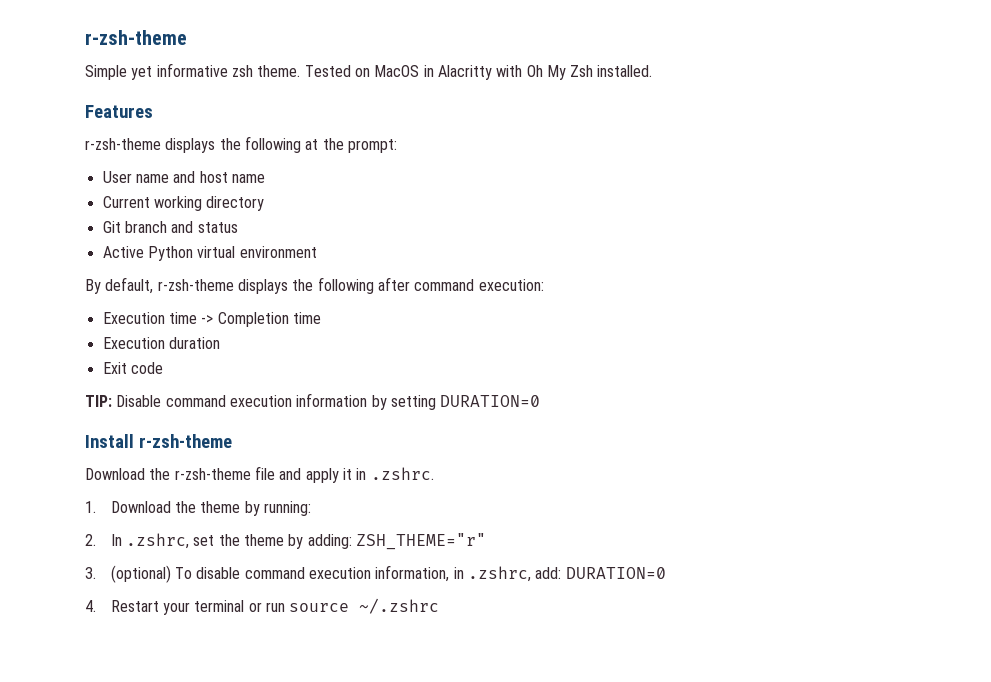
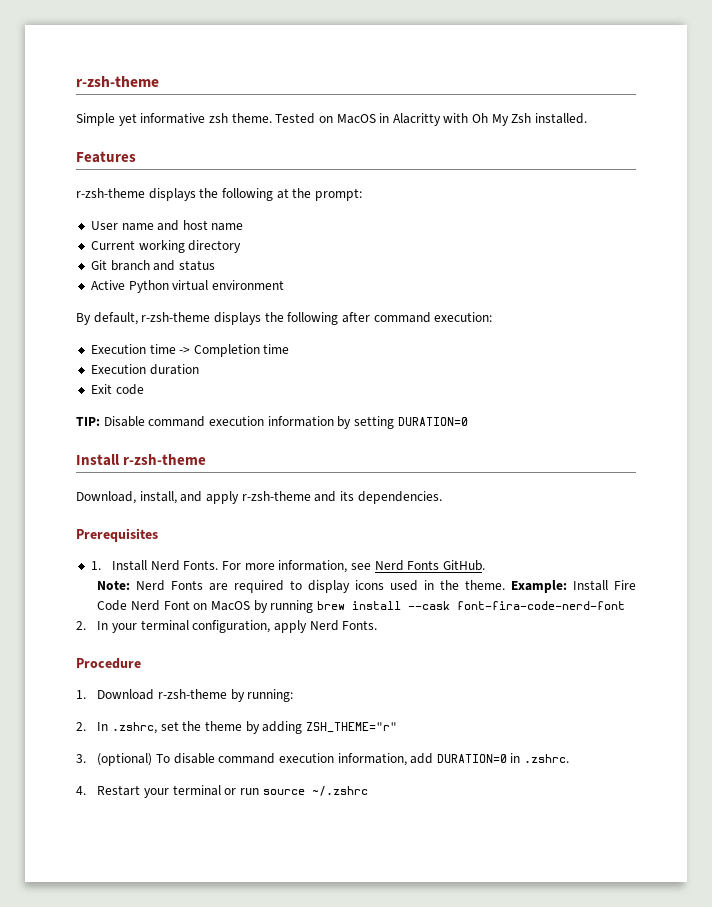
- Download the r-zsh-theme file and apply it in .zshrc.
+ Download, install, and apply r-zsh-theme and its dependencies.
+ Prerequisites
+ 1. Install Nerd Fonts. For more information, see Nerd Fonts GitHub.
+ Note: Nerd Fonts are required to display icons used in the theme. Example: Install Fire Code Nerd Font on MacOS by running brew install --cask font-fira-code-nerd-font
+ 2. In your terminal configuration, apply Nerd Fonts.
+ Procedure
- 1. Download the theme by running:
+ 1. Download r-zsh-theme by running:
- 2. In .zshrc, set the theme by adding: ZSH_THEME="r"
+ 2. In .zshrc, set the theme by adding ZSH_THEME="r"
- 3. (optional) To disable command execution information, in .zshrc, add: DURATION=0
+ 3. (optional) To disable command execution information, add DURATION=0 in .zshrc.

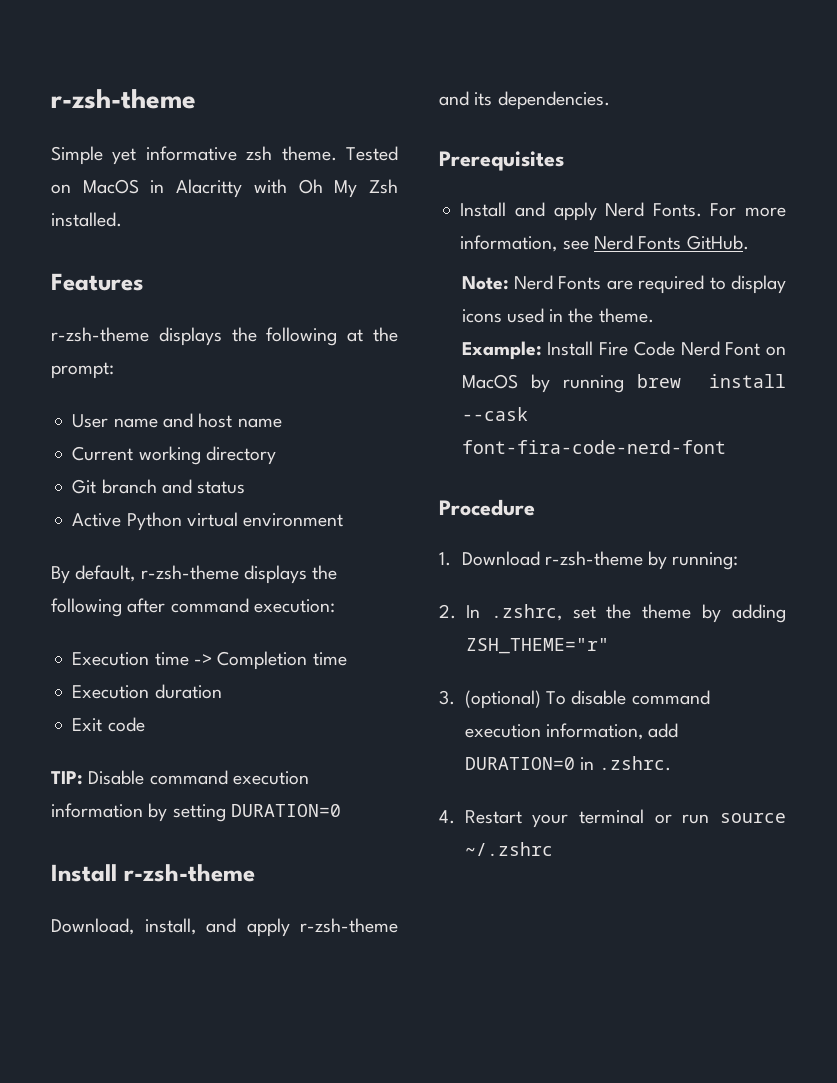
- 1. Install Nerd Fonts.
+ Install and apply Nerd Fonts.
- Note: Nerd Fonts are required to display icons used in the theme. Example: Install Fire Code Nerd Font on MacOS by running brew install --cask font-fira-code-nerd-font
+ Note: Nerd Fonts are required to display icons used in the theme.
+ Example: Install Fire Code Nerd Font on MacOS by running brew install --cask font-fira-code-nerd-font
- 2. In your terminal configuration, apply Nerd Fonts.

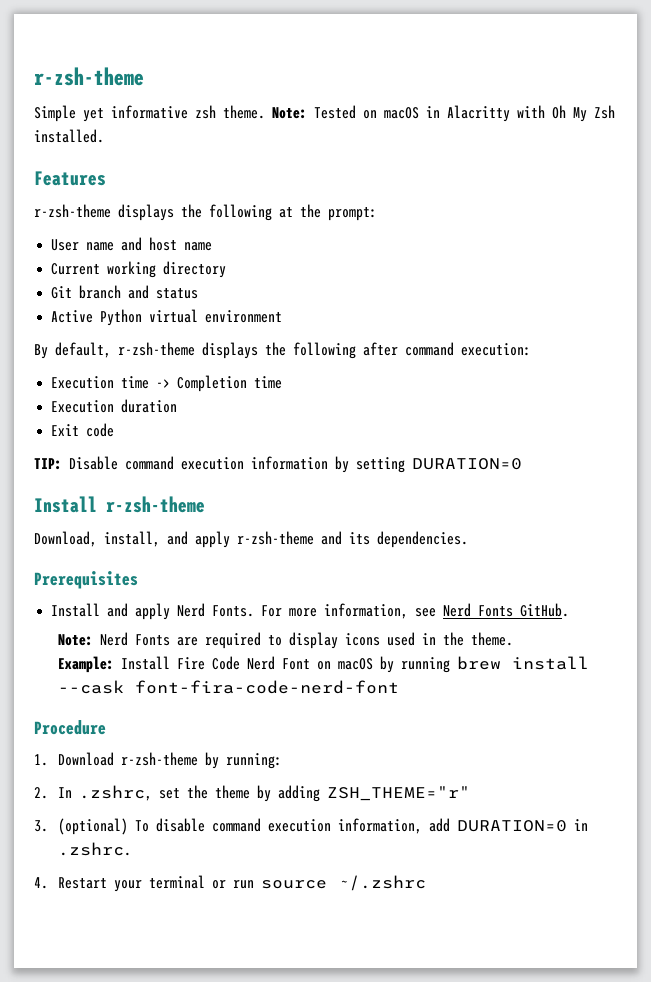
- Tested on MacOS in Alacritty with Oh My Zsh installed.
+ Note: Tested on macOS in Alacritty with Oh My Zsh installed.
- Example: Install Fire Code Nerd Font on MacOS by running brew install --cask font-fira-code-nerd-font
+ Example: Install Fire Code Nerd Font on macOS by running brew install --cask font-fira-code-nerd-font

